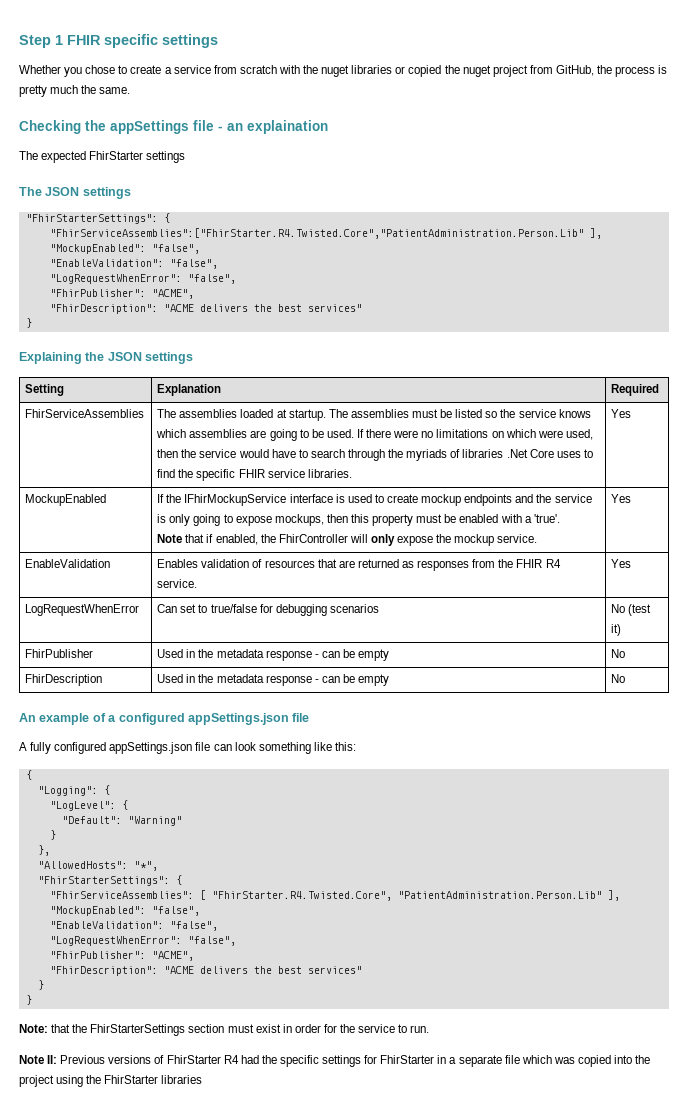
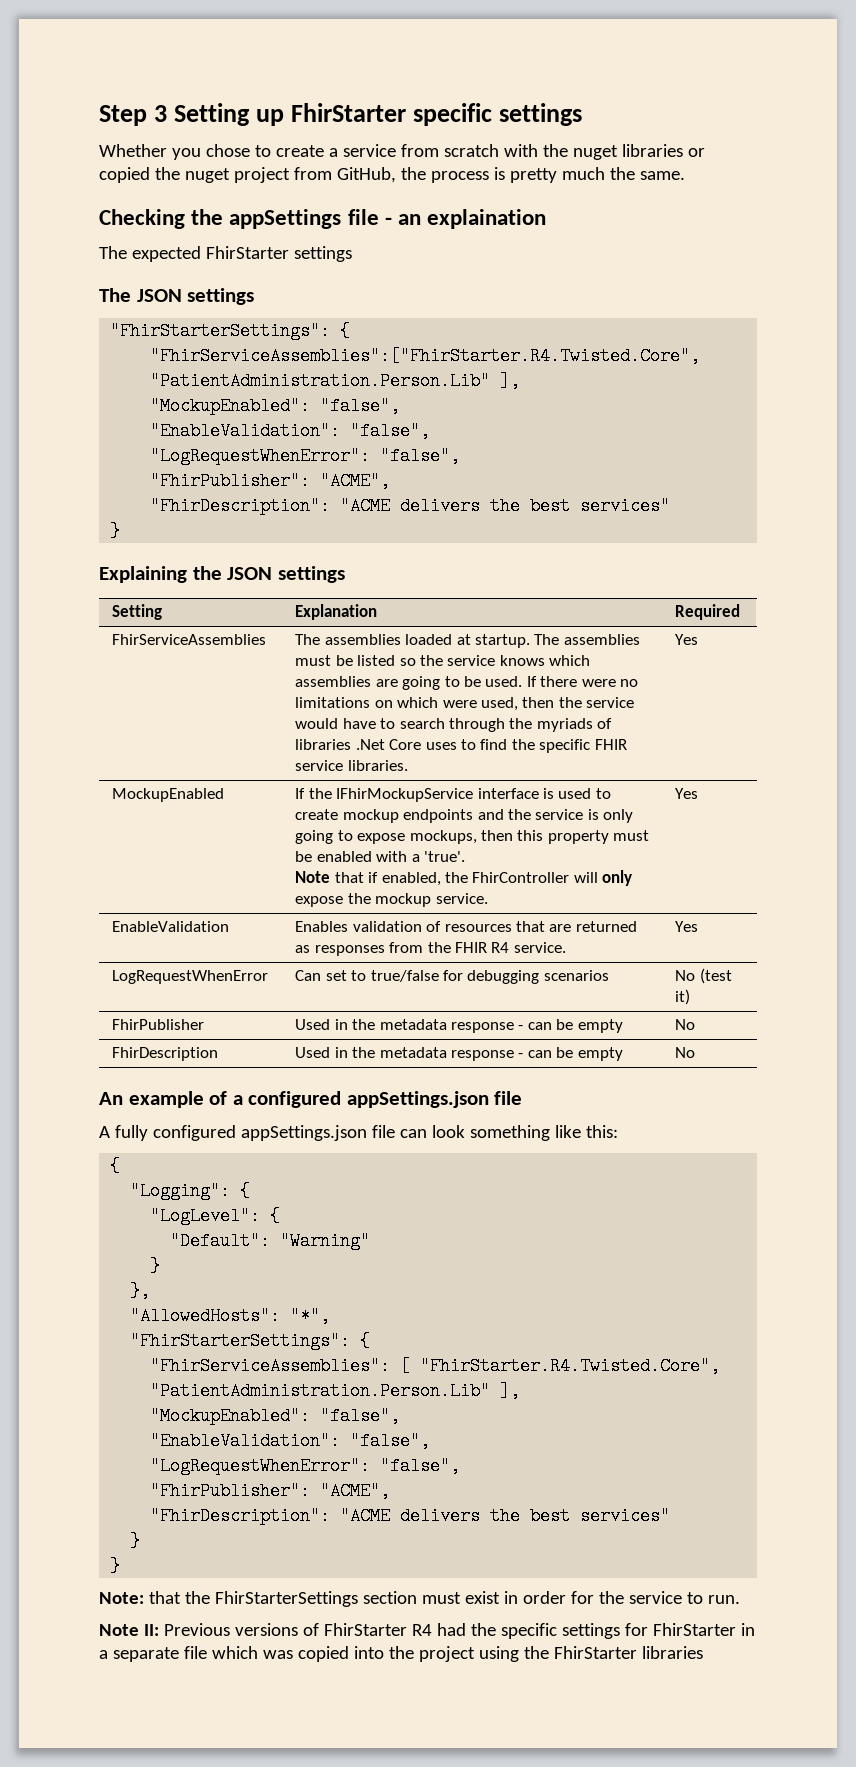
- Step 1 FHIR specific settings
+ Step 3 Setting up FhirStarter specific settings

